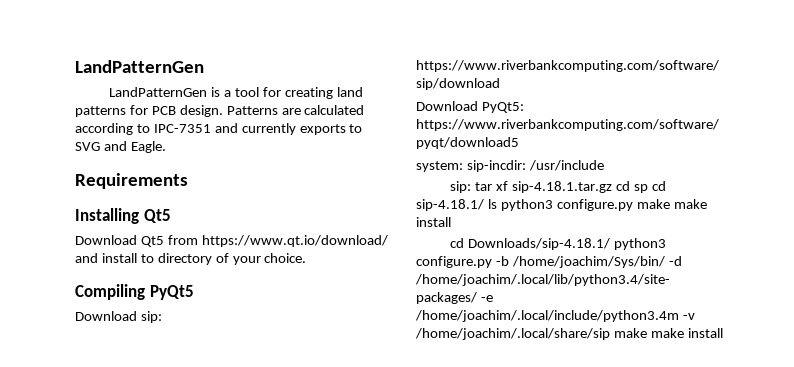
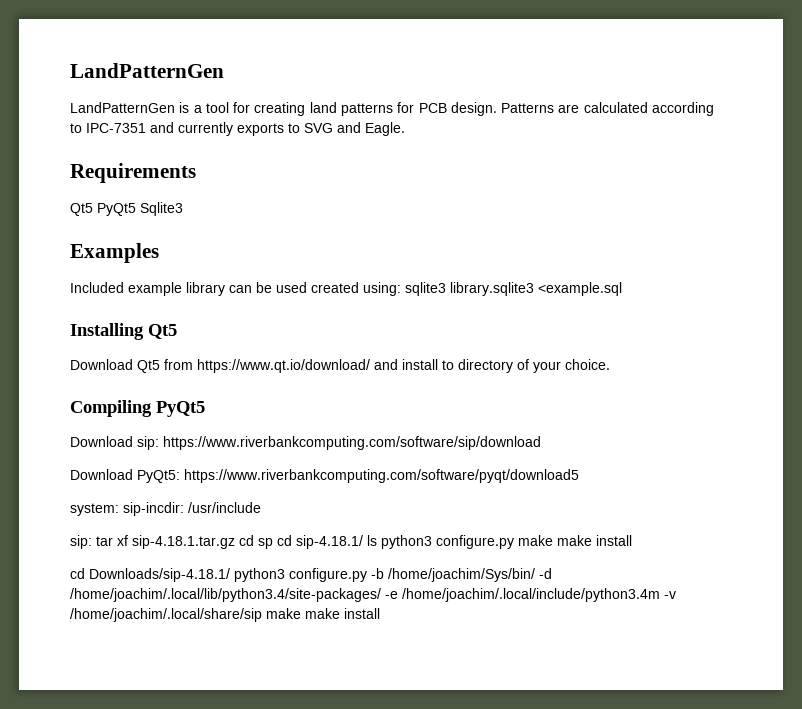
+ Qt5 PyQt5 Sqlite3
+ Examples
+ Included example library can be used created using: sqlite3 library.sqlite3 <example.sql

